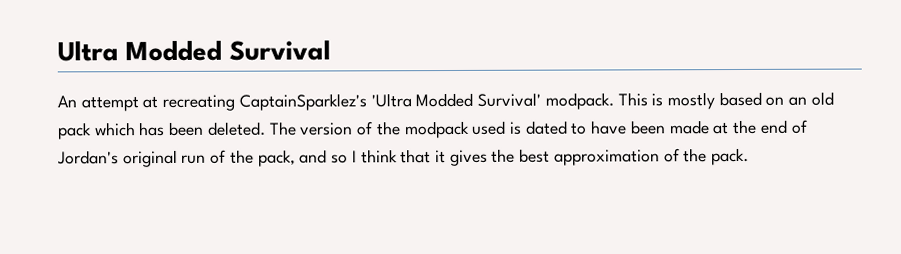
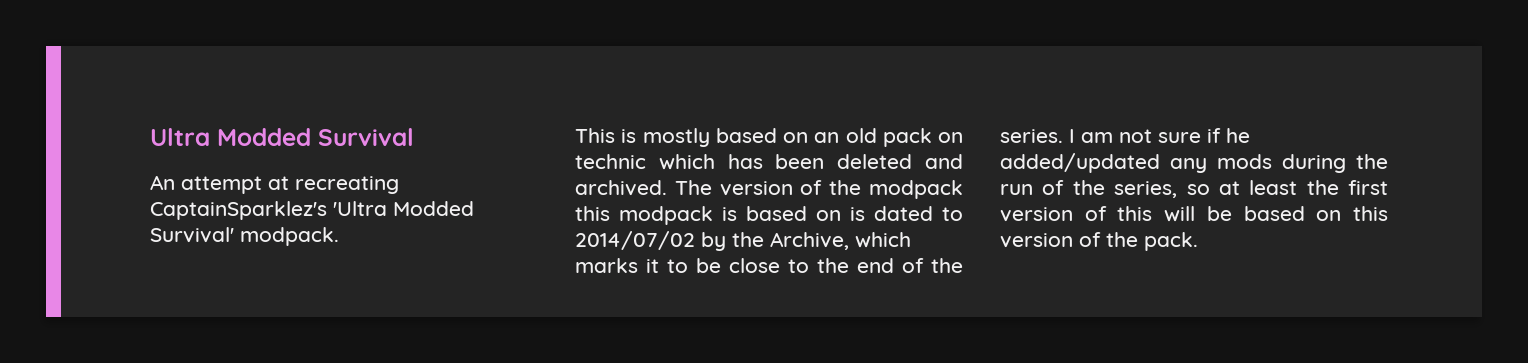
- An attempt at recreating CaptainSparklez's 'Ultra Modded Survival' modpack. This is mostly based on an old pack which has been deleted.
+ An attempt at recreating CaptainSparklez's 'Ultra Modded Survival' modpack.
+ This is mostly based on an old pack on technic which has been deleted and archived.
- The version of the modpack used is dated to have been made at the end of Jordan's original run of the pack, and so I think that it gives the best approximation of the pack.
+ The version of the modpack this modpack is based on is dated to 2014/07/02 by the Archive, which marks it to be close to the end of the series. I am not sure if he added/updated any mods during the run of the series, so at least the first version of this will be based on this version of the pack.

